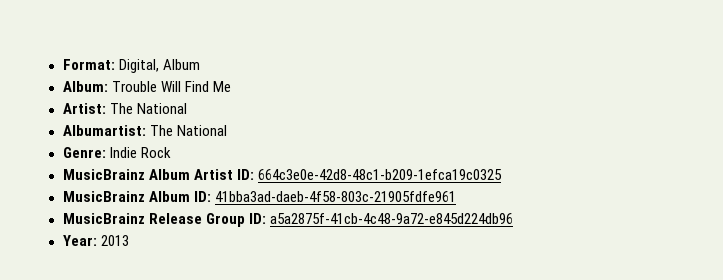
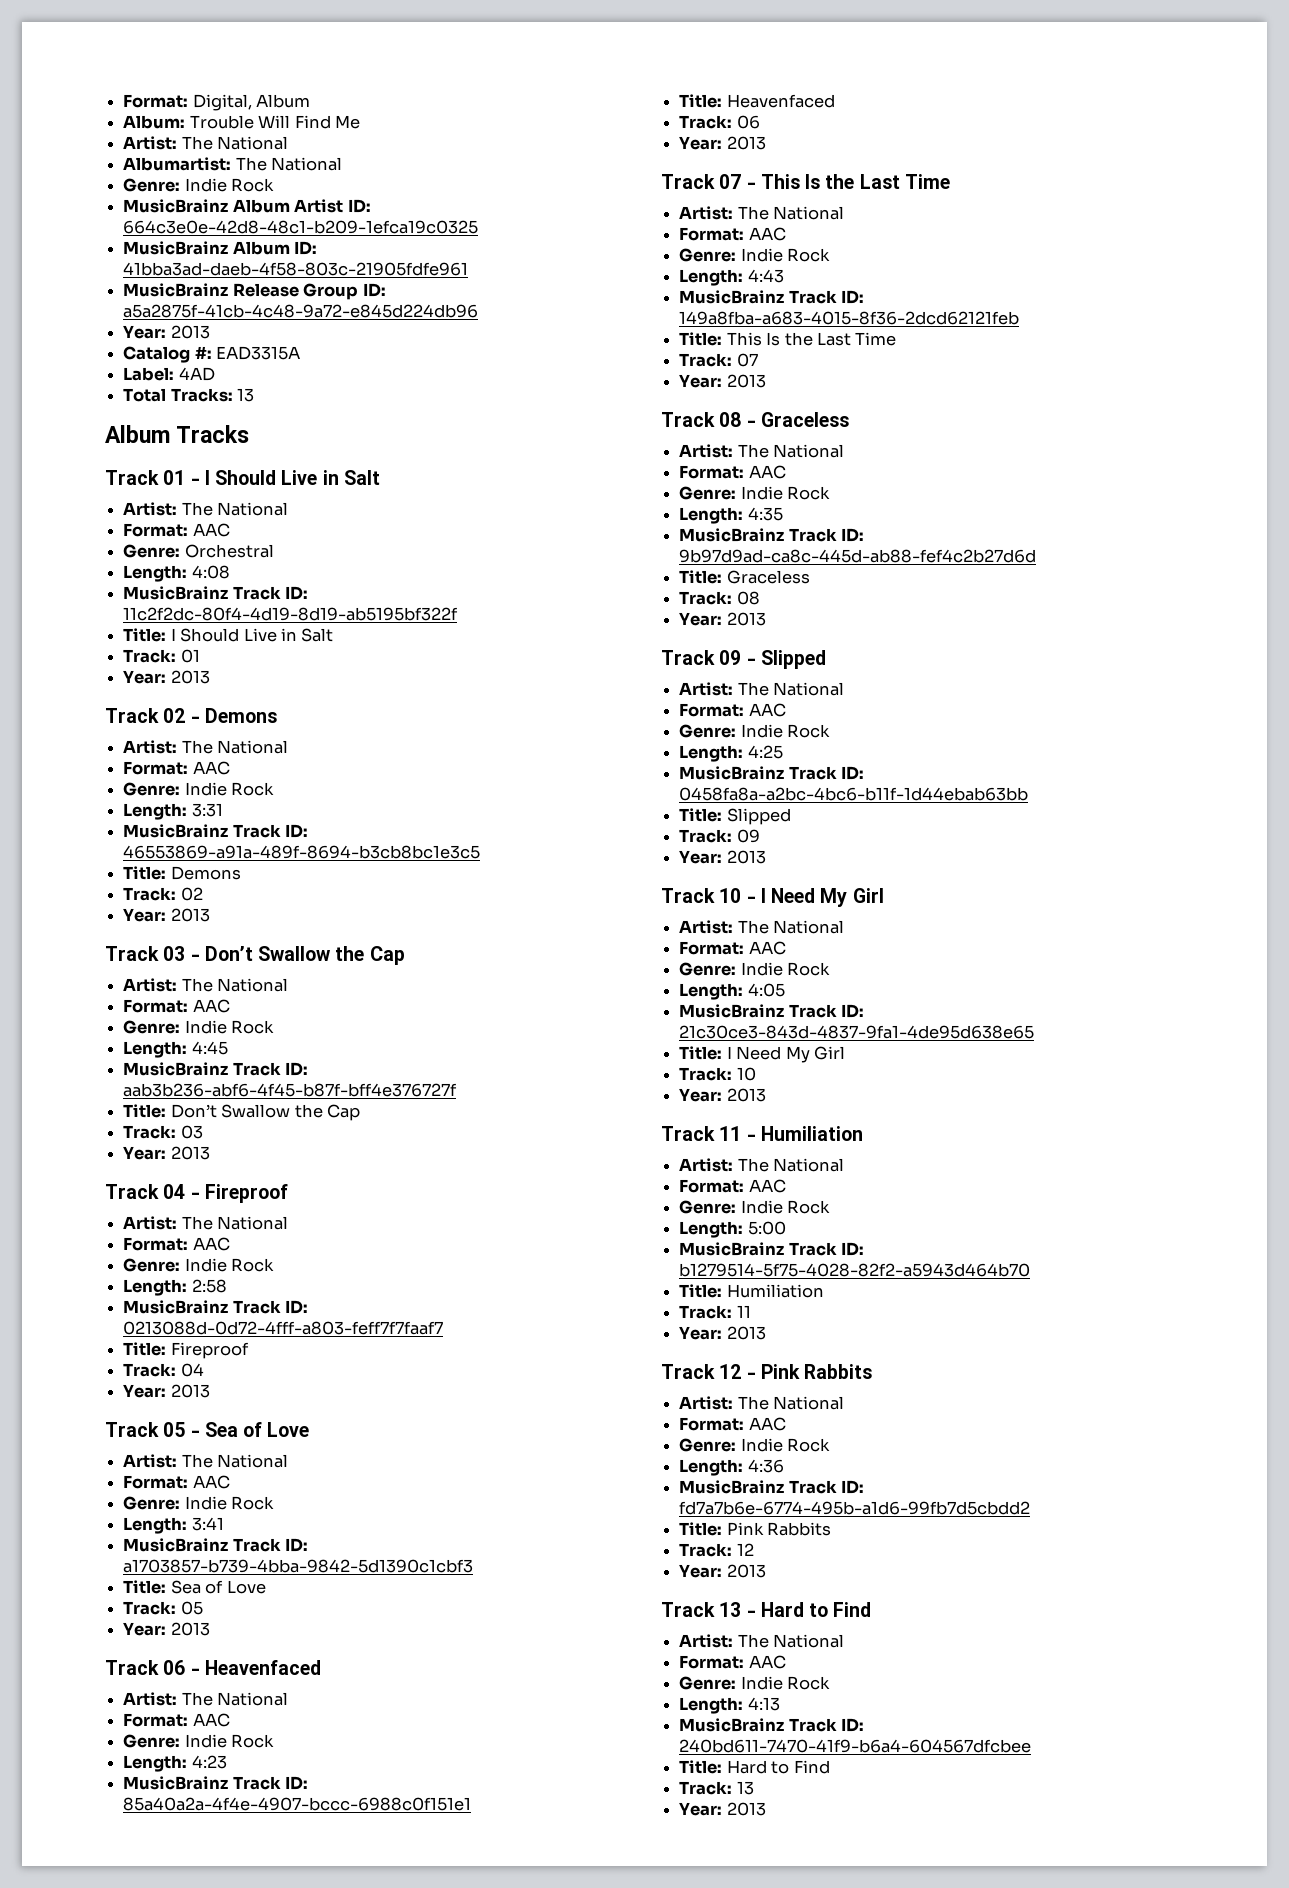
+ Catalog #: EAD3315A
+ Label: 4AD
+ Total Tracks: 13
+ Album Tracks
+ Track 01 - I Should Live in Salt
+ Artist: The National
+ Format: AAC
+ Genre: Orchestral
+ Length: 4:08
+ MusicBrainz Track ID: 11c2f2dc-80f4-4d19-8d19-ab5195bf322f
+ Title: I Should Live in Salt
+ Track: 01
+ Year: 2013
+ Track 02 - Demons
+ Artist: The National
+ Format: AAC
+ Genre: Indie Rock
+ Length: 3:31
+ MusicBrainz Track ID: 46553869-a91a-489f-8694-b3cb8bc1e3c5
+ Title: Demons
+ Track: 02
+ Year: 2013
+ Track 03 - Don’t Swallow the Cap
+ Artist: The National
+ Format: AAC
+ Genre: Indie Rock
+ Length: 4:45
+ MusicBrainz Track ID: aab3b236-abf6-4f45-b87f-bff4e376727f
+ Title: Don’t Swallow the Cap
+ Track: 03
+ Year: 2013
+ Track 04 - Fireproof
+ Artist: The National
+ Format: AAC
+ Genre: Indie Rock
+ Length: 2:58
+ MusicBrainz Track ID: 0213088d-0d72-4fff-a803-feff7f7faaf7
+ Title: Fireproof
+ Track: 04
+ Year: 2013
+ Track 05 - Sea of Love
+ Artist: The National
+ Format: AAC
+ Genre: Indie Rock
+ Length: 3:41
+ MusicBrainz Track ID: a1703857-b739-4bba-9842-5d1390c1cbf3
+ Title: Sea of Love
+ Track: 05
+ Year: 2013
+ Track 06 - Heavenfaced
+ Artist: The National
+ Format: AAC
+ Genre: Indie Rock
+ Length: 4:23
+ MusicBrainz Track ID: 85a40a2a-4f4e-4907-bccc-6988c0f151e1
+ Title: Heavenfaced
+ Track: 06
+ Year: 2013
+ Track 07 - This Is the Last Time
+ Artist: The National
+ Format: AAC
+ Genre: Indie Rock
+ Length: 4:43
+ MusicBrainz Track ID: 149a8fba-a683-4015-8f36-2dcd62121feb
+ Title: This Is the Last Time
+ Track: 07
+ Year: 2013
+ Track 08 - Graceless
+ Artist: The National
+ Format: AAC
+ Genre: Indie Rock
+ Length: 4:35
+ MusicBrainz Track ID: 9b97d9ad-ca8c-445d-ab88-fef4c2b27d6d
+ Title: Graceless
+ Track: 08
+ Year: 2013
+ Track 09 - Slipped
+ Artist: The National
+ Format: AAC
+ Genre: Indie Rock
+ Length: 4:25
+ MusicBrainz Track ID: 0458fa8a-a2bc-4bc6-b11f-1d44ebab63bb
+ Title: Slipped
+ Track: 09
+ Year: 2013
+ Track 10 - I Need My Girl
+ Artist: The National
+ Format: AAC
+ Genre: Indie Rock
+ Length: 4:05
+ MusicBrainz Track ID: 21c30ce3-843d-4837-9fa1-4de95d638e65
+ Title: I Need My Girl
+ Track: 10
+ Year: 2013
+ Track 11 - Humiliation
+ Artist: The National
+ Format: AAC
+ Genre: Indie Rock
+ Length: 5:00
+ MusicBrainz Track ID: b1279514-5f75-4028-82f2-a5943d464b70
+ Title: Humiliation
+ Track: 11
+ Year: 2013
+ Track 12 - Pink Rabbits
+ Artist: The National
+ Format: AAC
+ Genre: Indie Rock
+ Length: 4:36
+ MusicBrainz Track ID: fd7a7b6e-6774-495b-a1d6-99fb7d5cbdd2
+ Title: Pink Rabbits
+ Track: 12
+ Year: 2013
+ Track 13 - Hard to Find
+ Artist: The National
+ Format: AAC
+ Genre: Indie Rock
+ Length: 4:13
+ MusicBrainz Track ID: 240bd611-7470-41f9-b6a4-604567dfcbee
+ Title: Hard to Find
+ Track: 13
+ Year: 2013

